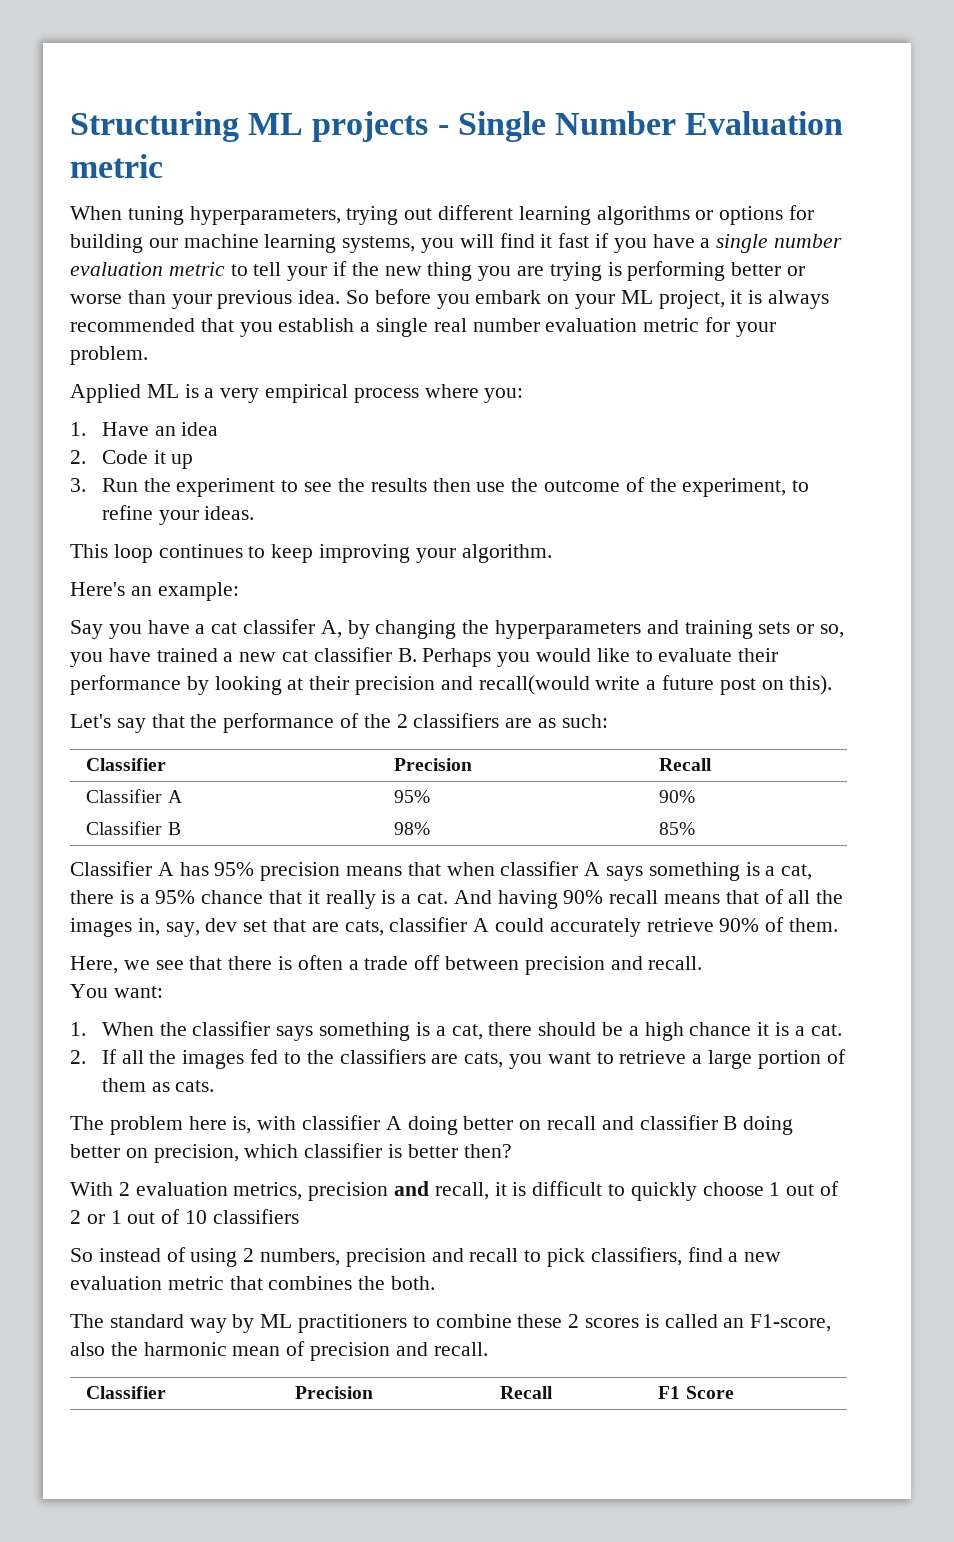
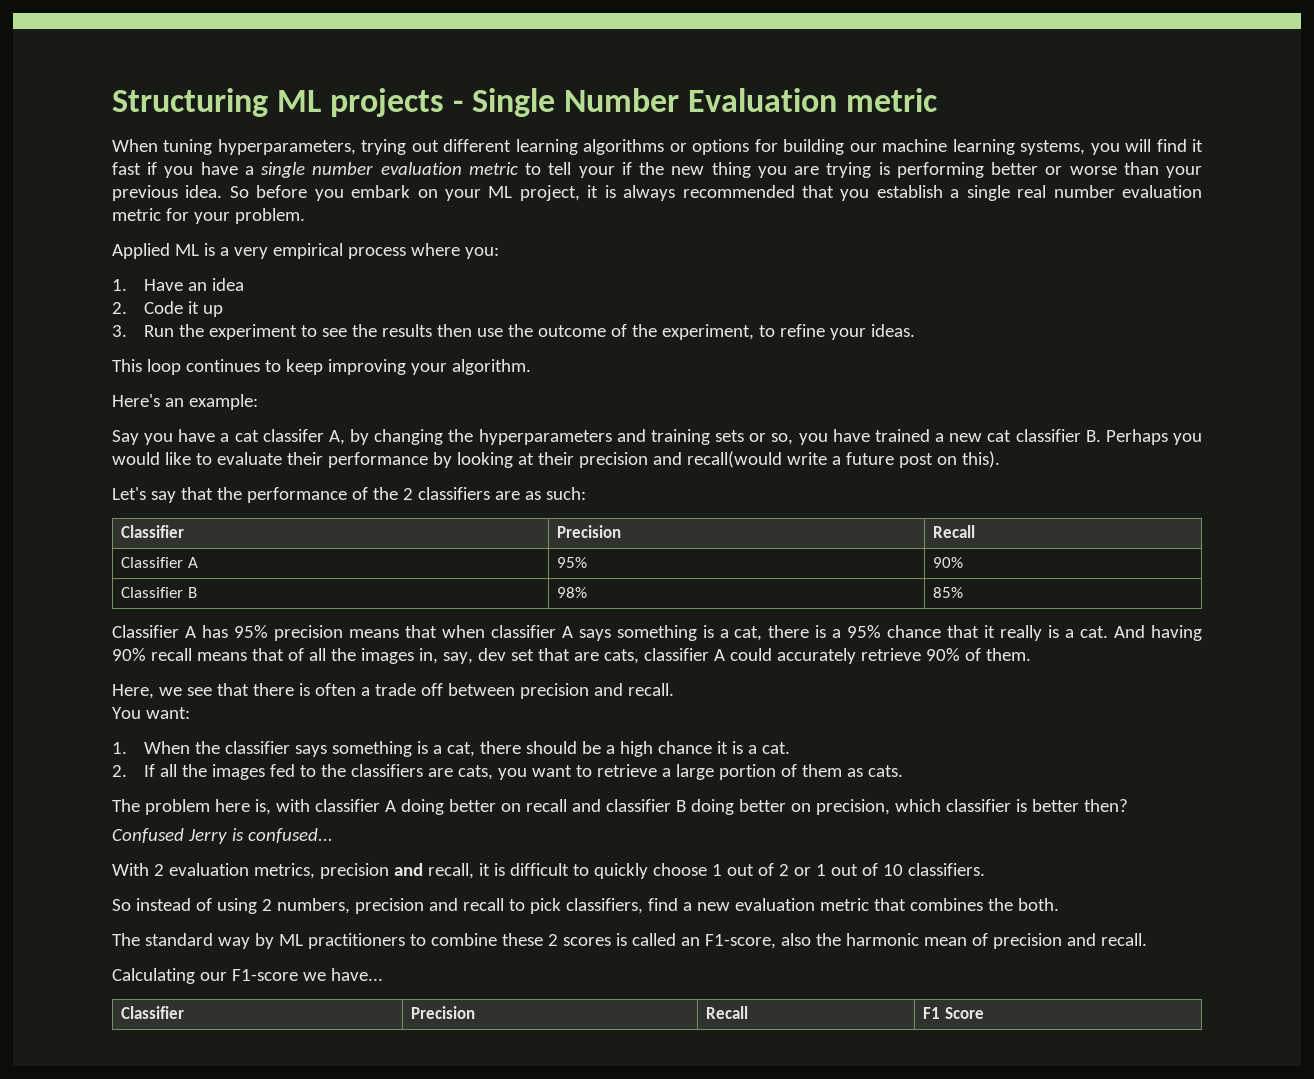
+ Confused Jerry is confused...
- With 2 evaluation metrics, precision and recall, it is difficult to quickly choose 1 out of 2 or 1 out of 10 classifiers
+ With 2 evaluation metrics, precision and recall, it is difficult to quickly choose 1 out of 2 or 1 out of 10 classifiers.
+ Calculating our F1-score we have...

